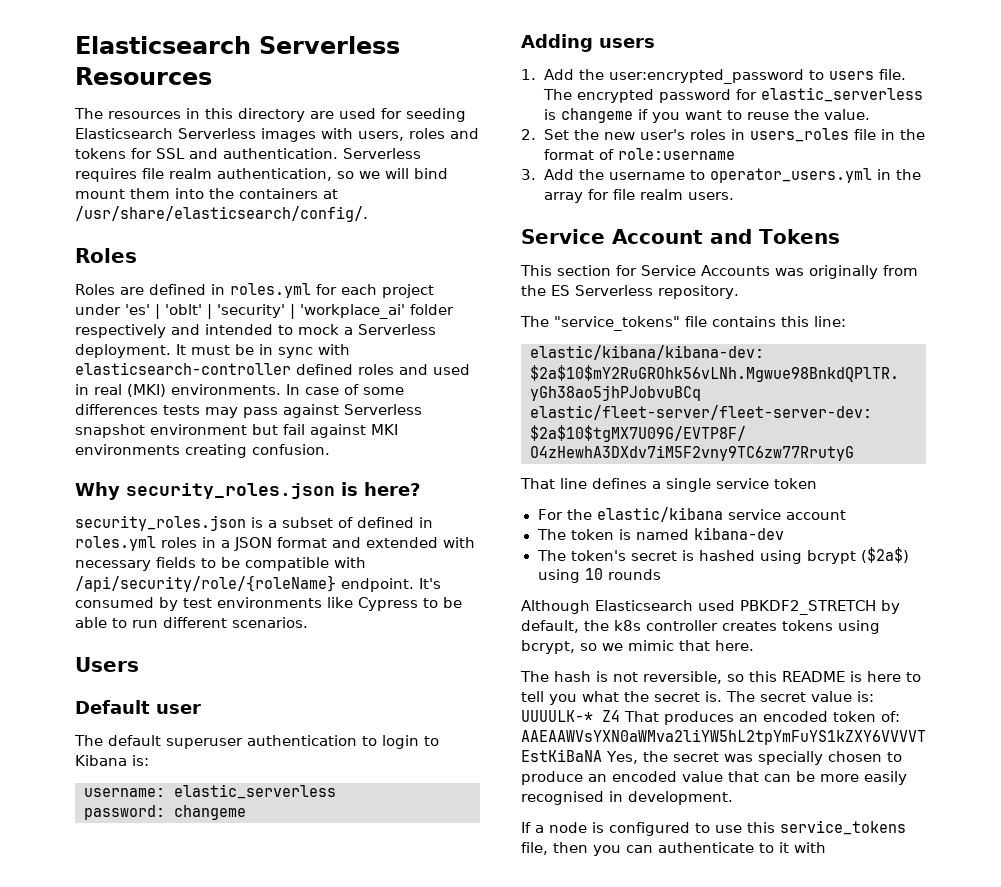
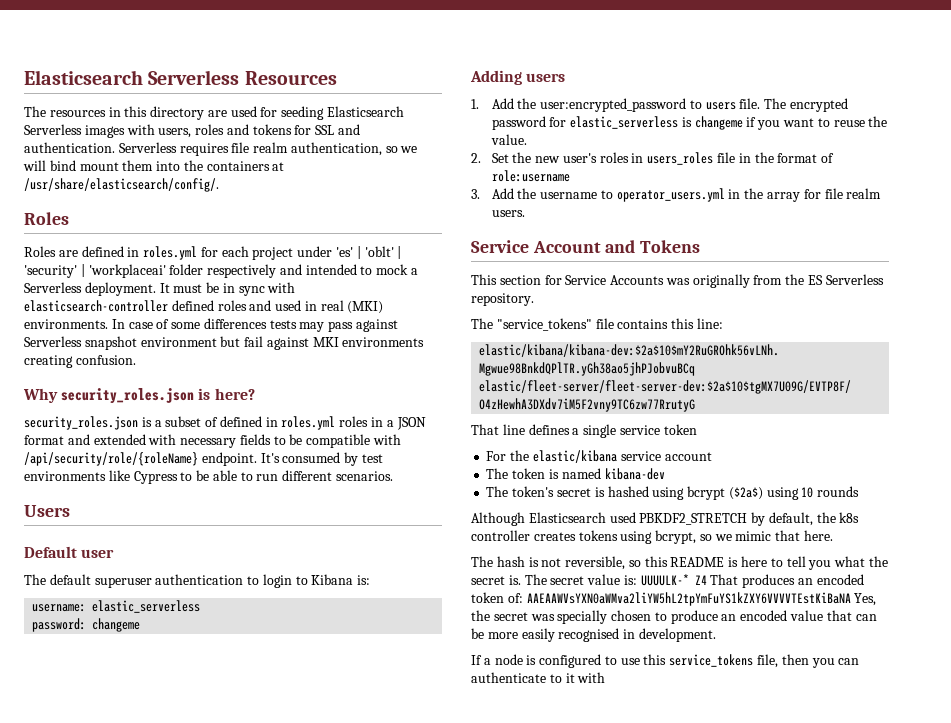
- Roles are defined in roles.yml for each project under 'es' | 'oblt' | 'security' | 'workplace_ai' folder respectively and intended to mock a Serverless deployment.
+ Roles are defined in roles.yml for each project under 'es' | 'oblt' | 'security' | 'workplaceai' folder respectively and intended to mock a Serverless deployment.

